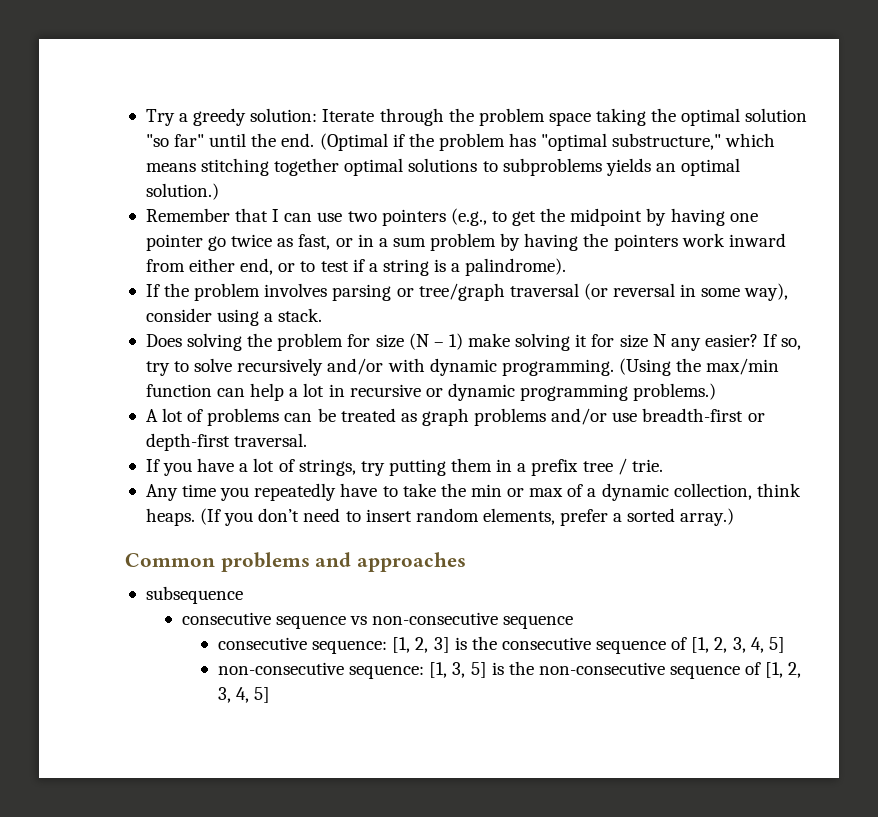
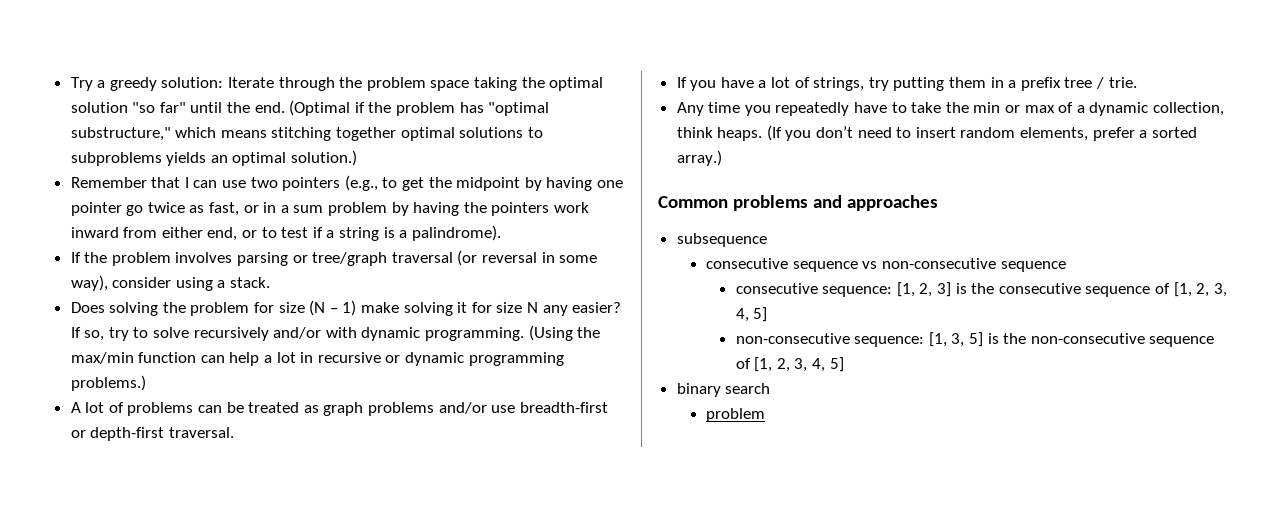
+ binary search
+ problem

